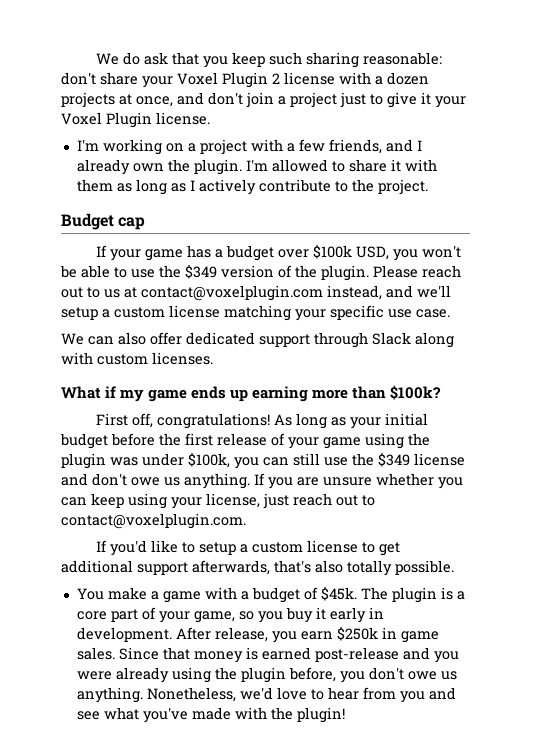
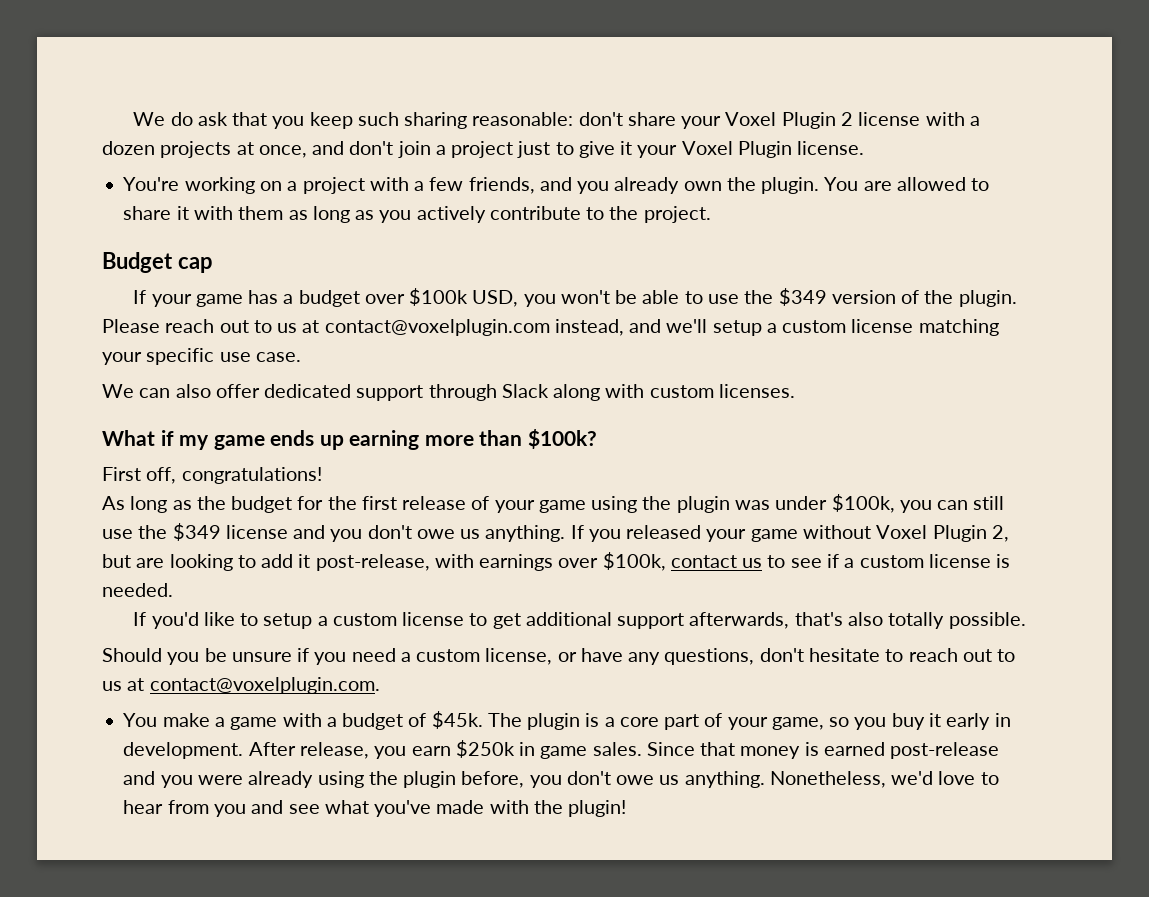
- I'm working on a project with a few friends, and I already own the plugin.
+ You're working on a project with a few friends, and you already own the plugin.
- I'm allowed to share it with them as long as I actively contribute to the project.
+ You are allowed to share it with them as long as you actively contribute to the project.
- First off, congratulations! As long as your initial budget before the first release of your game using the plugin was under $100k, you can still use the $349 license and don't owe us anything.
+ First off, congratulations!
+ As long as the budget for the first release of your game using the plugin was under $100k, you can still use the $349 license and you don't owe us anything.
- If you are unsure whether you can keep using your license, just reach out to contact@voxelplugin.com.
+ If you released your game without Voxel Plugin 2, but are looking to add it post-release, with earnings over $100k, contact us to see if a custom license is needed.
+ Should you be unsure if you need a custom license, or have any questions, don't hesitate to reach out to us at contact@voxelplugin.com.

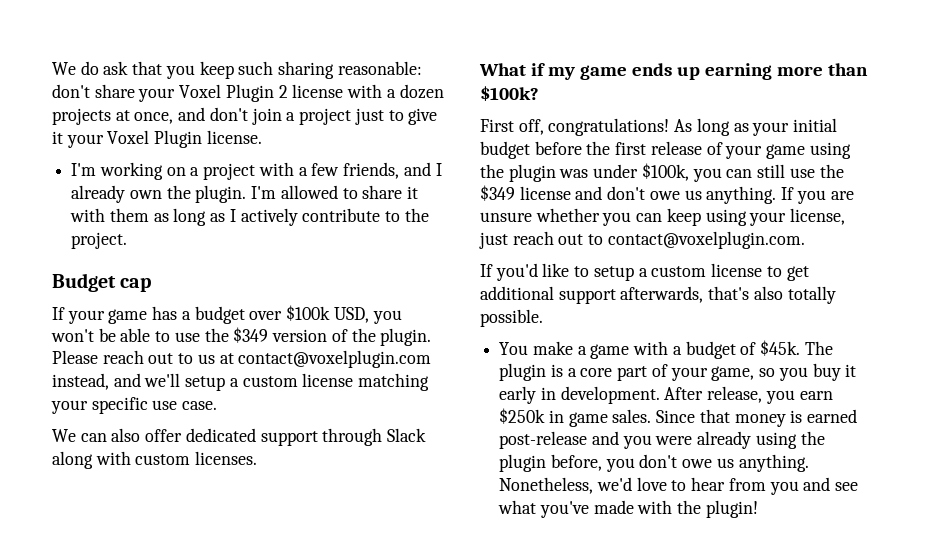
- You're working on a project with a few friends, and you already own the plugin.
+ I'm working on a project with a few friends, and I already own the plugin.
- You are allowed to share it with them as long as you actively contribute to the project.
+ I'm allowed to share it with them as long as I actively contribute to the project.
- First off, congratulations!
- As long as the budget for the first release of your game using the plugin was under $100k, you can still use the $349 license and you don't owe us anything.
+ First off, congratulations! As long as your initial budget before the first release of your game using the plugin was under $100k, you can still use the $349 license and don't owe us anything.
- If you released your game without Voxel Plugin 2, but are looking to add it post-release, with earnings over $100k, contact us to see if a custom license is needed.
+ If you are unsure whether you can keep using your license, just reach out to contact@voxelplugin.com.
- Should you be unsure if you need a custom license, or have any questions, don't hesitate to reach out to us at contact@voxelplugin.com.

